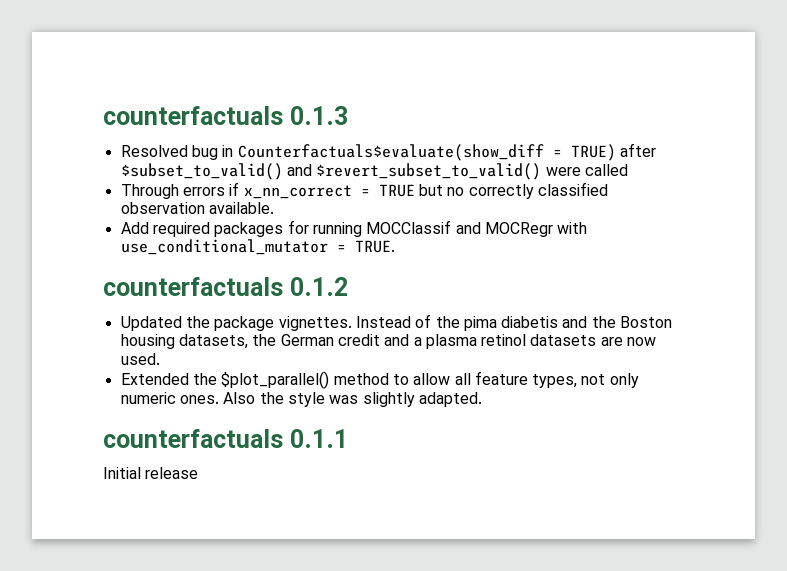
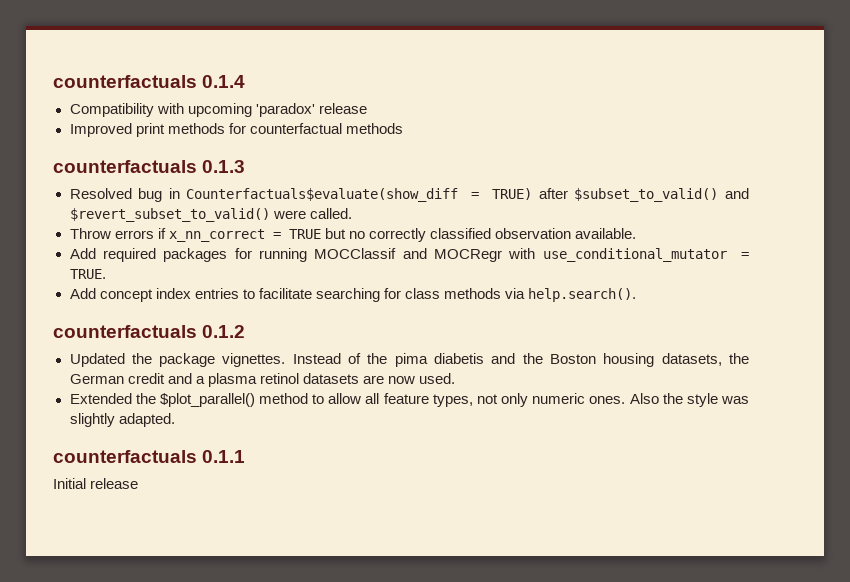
+ counterfactuals 0.1.4
+ Compatibility with upcoming 'paradox' release
+ Improved print methods for counterfactual methods
- Resolved bug in Counterfactuals$evaluate(show_diff = TRUE) after $subset_to_valid() and $revert_subset_to_valid() were called
- Through errors if x_nn_correct = TRUE but no correctly classified observation available.
+ Resolved bug in Counterfactuals$evaluate(show_diff = TRUE) after $subset_to_valid() and $revert_subset_to_valid() were called.
+ Throw errors if x_nn_correct = TRUE but no correctly classified observation available.
+ Add concept index entries to facilitate searching for class methods via help.search().

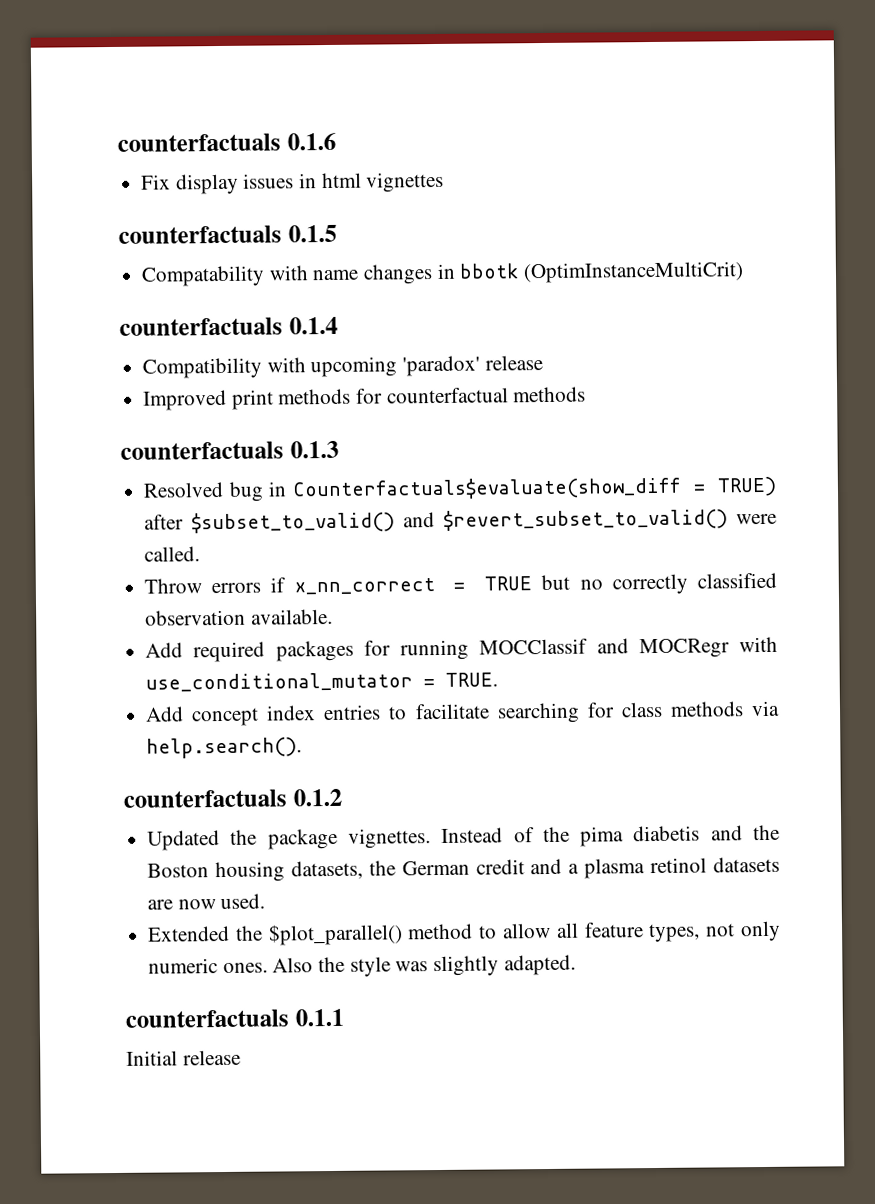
+ counterfactuals 0.1.6
+ Fix display issues in html vignettes
+ counterfactuals 0.1.5
+ Compatability with name changes in bbotk (OptimInstanceMultiCrit)

